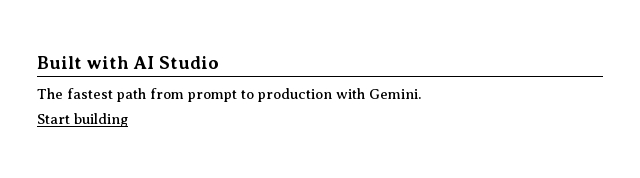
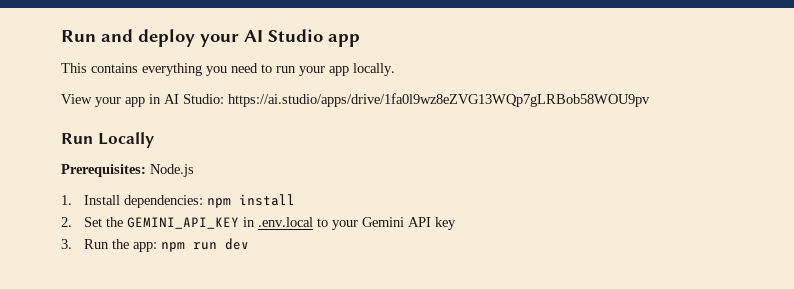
- Built with AI Studio
- The fastest path from prompt to production with Gemini.
- Start building
+ Run and deploy your AI Studio app
+ This contains everything you need to run your app locally.
+ View your app in AI Studio: https://ai.studio/apps/drive/1fa0l9wz8eZVG13WQp7gLRBob58WOU9pv
+ Run Locally
+ Prerequisites: Node.js
+ 1. Install dependencies: npm install
+ 2. Set the GEMINI_API_KEY in .env.local to your Gemini API key
+ 3. Run the app: npm run dev

